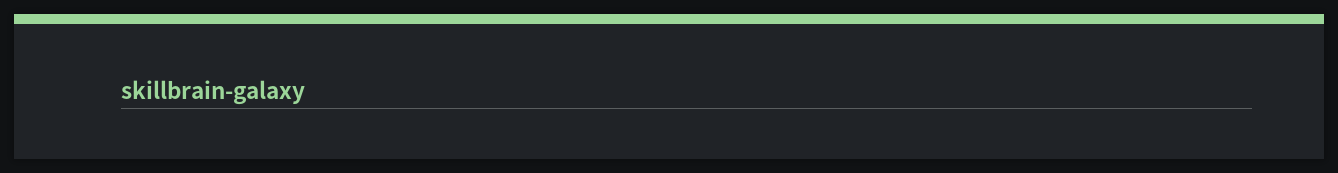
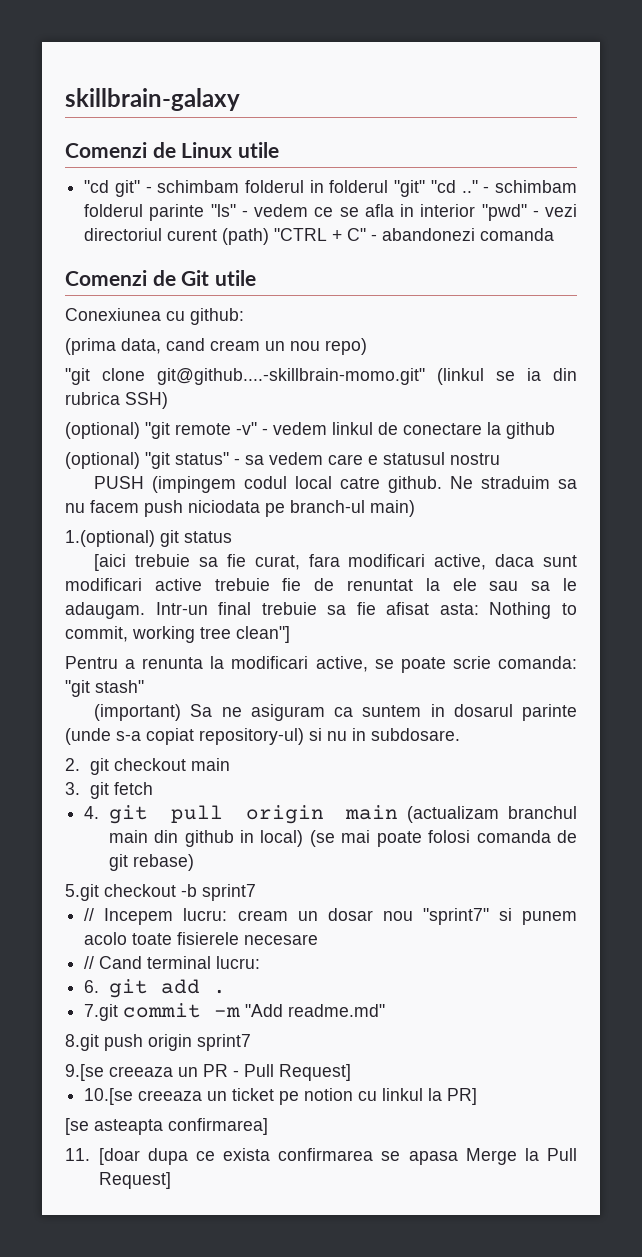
+ Comenzi de Linux utile
+ "cd git" - schimbam folderul in folderul "git" "cd .." - schimbam folderul parinte "ls" - vedem ce se afla in interior "pwd" - vezi directoriul curent (path) "CTRL + C" - abandonezi comanda
+ Comenzi de Git utile
+ Conexiunea cu github:
+ (prima data, cand cream un nou repo)
+ "git clone git@github....-skillbrain-momo.git" (linkul se ia din rubrica SSH)
+ (optional) "git remote -v" - vedem linkul de conectare la github
+ (optional) "git status" - sa vedem care e statusul nostru
+ PUSH (impingem codul local catre github. Ne straduim sa nu facem push niciodata pe branch-ul main)
+ 1.(optional) git status
+ [aici trebuie sa fie curat, fara modificari active, daca sunt modificari active trebuie fie de renuntat la ele sau sa le adaugam. Intr-un final trebuie sa fie afisat asta: Nothing to commit, working tree clean"]
+ Pentru a renunta la modificari active, se poate scrie comanda: "git stash"
+ (important) Sa ne asiguram ca suntem in dosarul parinte (unde s-a copiat repository-ul) si nu in subdosare.
+ 2. git checkout main
+ 3. git fetch
+ 4. git pull origin main (actualizam branchul main din github in local) (se mai poate folosi comanda de git rebase)
+ 5.git checkout -b sprint7
+ // Incepem lucru: cream un dosar nou "sprint7" si punem acolo toate fisierele necesare
+ // Cand terminal lucru:
+ 6. git add .
+ 7.git commit -m "Add readme.md"
+ 8.git push origin sprint7
+ 9.[se creeaza un PR - Pull Request]
+ 10.[se creeaza un ticket pe notion cu linkul la PR]
+ [se asteapta confirmarea]
+ 11. [doar dupa ce exista confirmarea se apasa Merge la Pull Request]

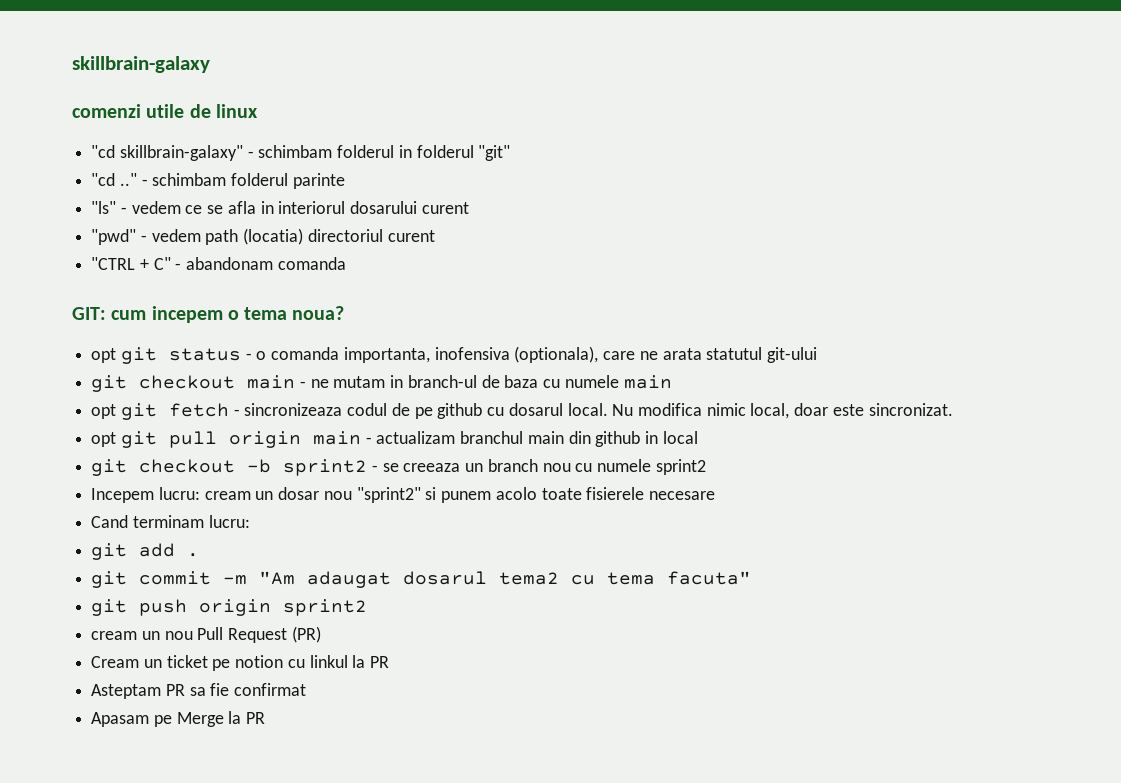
- Comenzi de Linux utile
- "cd git" - schimbam folderul in folderul "git" "cd .."
+ comenzi utile de linux
+ "cd skillbrain-galaxy" - schimbam folderul in folderul "git"
+ "cd .."
- - schimbam folderul parinte "ls" - vedem ce se afla in interior "pwd" - vezi directoriul curent (path) "CTRL + C" - abandonezi comanda
+ - schimbam folderul parinte
+ "ls" - vedem ce se afla in interiorul dosarului curent
+ "pwd" - vedem path (locatia) directoriul curent
+ "CTRL + C" - abandonam comanda
- Comenzi de Git utile
- Conexiunea cu github:
- (prima data, cand cream un nou repo)
- "git clone git@github....-skillbrain-momo.git" (linkul se ia din rubrica SSH)
- (optional) "git remote -v" - vedem linkul de conectare la github
- (optional) "git status" - sa vedem care e statusul nostru
- PUSH (impingem codul local catre github. Ne straduim sa nu facem push niciodata pe branch-ul main)
- 1.(optional) git status
- [aici trebuie sa fie curat, fara modificari active, daca sunt modificari active trebuie fie de renuntat la ele sau sa le adaugam. Intr-un final trebuie sa fie afisat asta: Nothing to commit, working tree clean"]
- Pentru a renunta la modificari active, se poate scrie comanda: "git stash"
- (important) Sa ne asiguram ca suntem in dosarul parinte (unde s-a copiat repository-ul) si nu in subdosare.
- 2. git checkout main
- 3. git fetch
- 4. git pull origin main (actualizam branchul main din github in local) (se mai poate folosi comanda de git rebase)
- 5.git checkout -b sprint7
- // Incepem lucru: cream un dosar nou "sprint7" si punem acolo toate fisierele necesare
+ GIT: cum incepem o tema noua?
+ opt git status - o comanda importanta, inofensiva (optionala), care ne arata statutul git-ului
+ git checkout main - ne mutam in branch-ul de baza cu numele main
+ opt git fetch - sincronizeaza codul de pe github cu dosarul local. Nu modifica nimic local, doar este sincronizat.
+ opt git pull origin main - actualizam branchul main din github in local
+ git checkout -b sprint2 - se creeaza un branch nou cu numele sprint2
+ Incepem lucru: cream un dosar nou "sprint2" si punem acolo toate fisierele necesare
- // Cand terminal lucru:
+ Cand terminam lucru:
- 6. git add .
+ git add .
- 7.git commit -m "Add readme.md"
- 8.git push origin sprint7
- 9.[se creeaza un PR - Pull Request]
- 10.[se creeaza un ticket pe notion cu linkul la PR]
- [se asteapta confirmarea]
- 11. [doar dupa ce exista confirmarea se apasa Merge la Pull Request]
+ git commit -m "Am adaugat dosarul tema2 cu tema facuta"
+ git push origin sprint2
+ cream un nou Pull Request (PR)
+ Cream un ticket pe notion cu linkul la PR
+ Asteptam PR sa fie confirmat
+ Apasam pe Merge la PR

